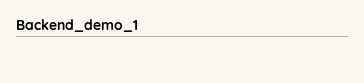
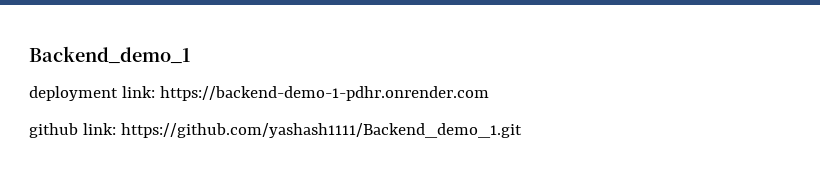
+ deployment link: https://backend-demo-1-pdhr.onrender.com
+ github link: https://github.com/yashash1111/Backend_demo_1.git

